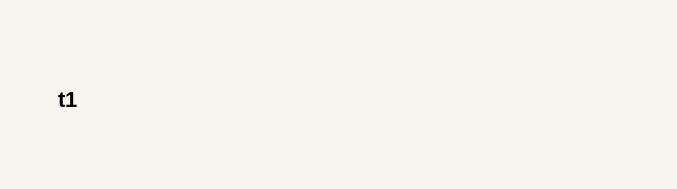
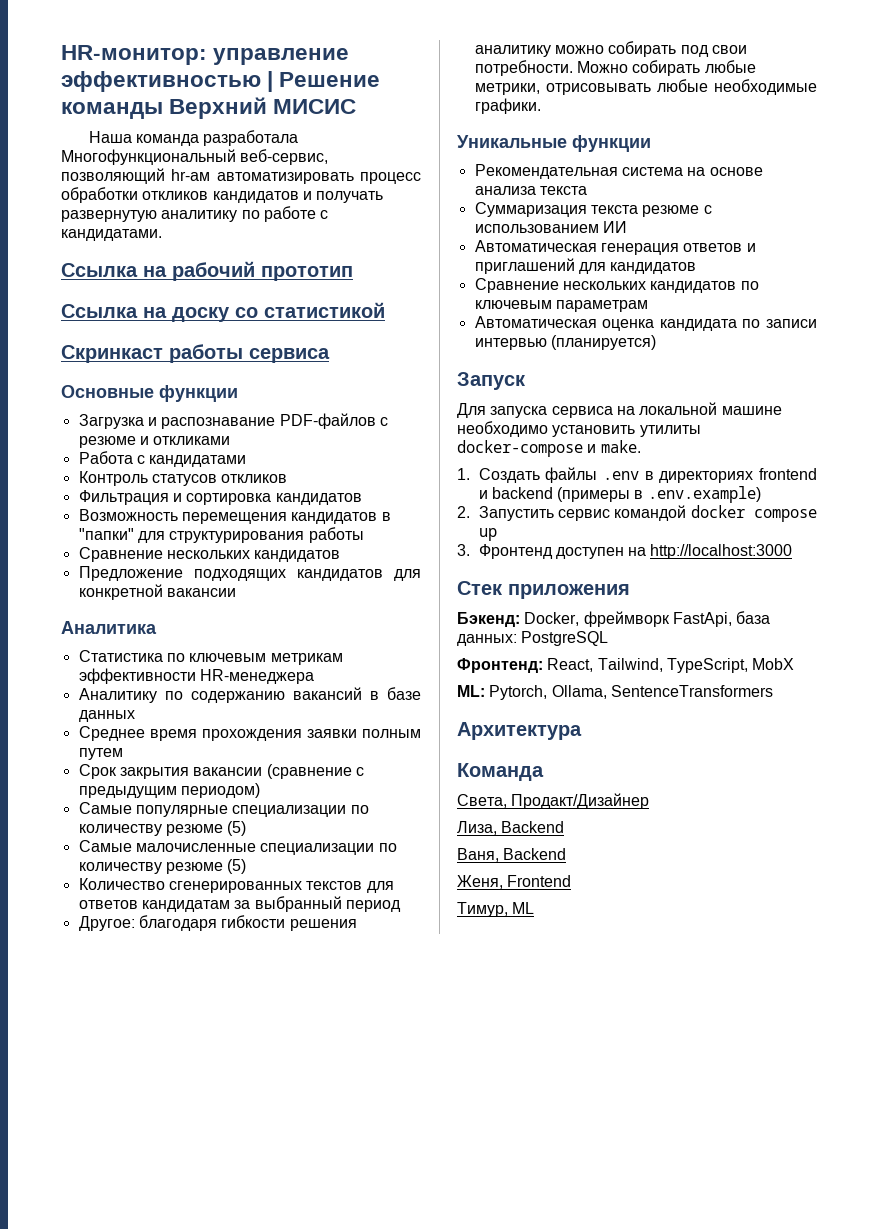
- t1
+ HR-монитор: управление эффективностью | Решение команды Верхний МИСИС
+ Наша команда разработала Многофункциональный веб-сервис, позволяющий hr-ам автоматизировать процесс обработки откликов кандидатов и получать развернутую аналитику по работе с кандидатами.
+ Ссылка на рабочий прототип
+ Ссылка на доску со статистикой
+ Скринкаст работы сервиса
+ Основные функции
+ Загрузка и распознавание PDF-файлов с резюме и откликами
+ Работа с кандидатами
+ Контроль статусов откликов
+ Фильтрация и сортировка кандидатов
+ Возможность перемещения кандидатов в "папки" для структурирования работы
+ Сравнение нескольких кандидатов
+ Предложение подходящих кандидатов для конкретной вакансии
+ Аналитика
+ Статистика по ключевым метрикам эффективности HR-менеджера
+ Аналитику по содержанию вакансий в базе данных
+ Среднее время прохождения заявки полным путем
+ Срок закрытия вакансии (сравнение с предыдущим периодом)
+ Самые популярные специализации по количеству резюме (5)
+ Самые малочисленные специализации по количеству резюме (5)
+ Количество сгенерированных текстов для ответов кандидатам за выбранный период
+ Другое: благодаря гибкости решения аналитику можно собирать под свои потребности. Можно собирать любые метрики, отрисовывать любые необходимые графики.
+ Уникальные функции
+ Рекомендательная система на основе анализа текста
+ Суммаризация текста резюме с использованием ИИ
+ Автоматическая генерация ответов и приглашений для кандидатов
+ Сравнение нескольких кандидатов по ключевым параметрам
+ Автоматическая оценка кандидата по записи интервью (планируется)
+ Запуск
+ Для запуска сервиса на локальной машине необходимо установить утилиты docker-compose и make.
+ 1. Создать файлы .env в директориях frontend и backend (примеры в .env.example)
+ 2. Запустить сервис командой docker compose up
+ 3. Фронтенд доступен на http://localhost:3000
+ Стек приложения
+ Бэкенд: Docker, фреймворк FastApi, база данных: PostgreSQL
+ Фронтенд: React, Tailwind, TypeScript, MobX
+ ML: Pytorch, Ollama, SentenceTransformers
+ Архитектура
+ Команда
+ Света, Продакт/Дизайнер
+ Лиза, Backend
+ Ваня, Backend
+ Женя, Frontend
+ Тимур, ML

